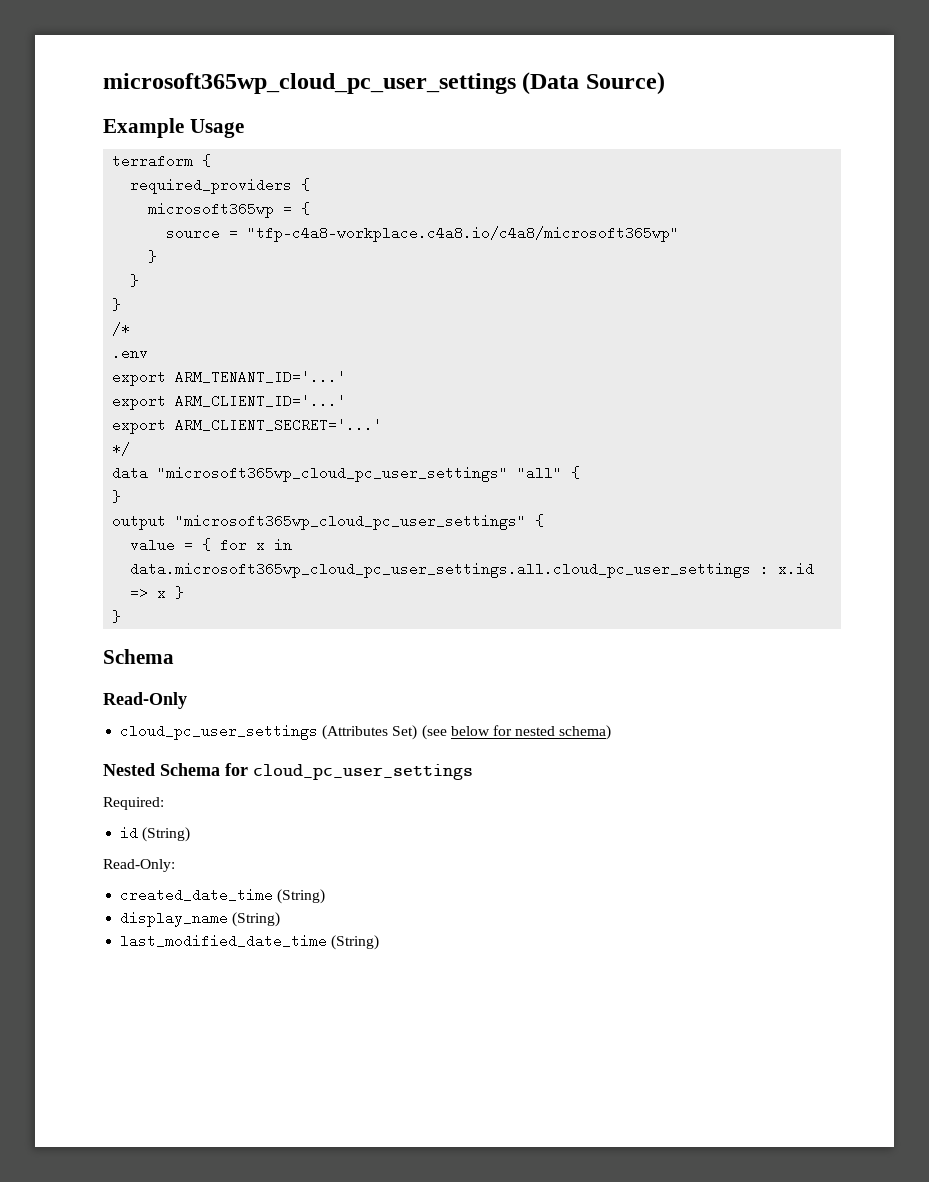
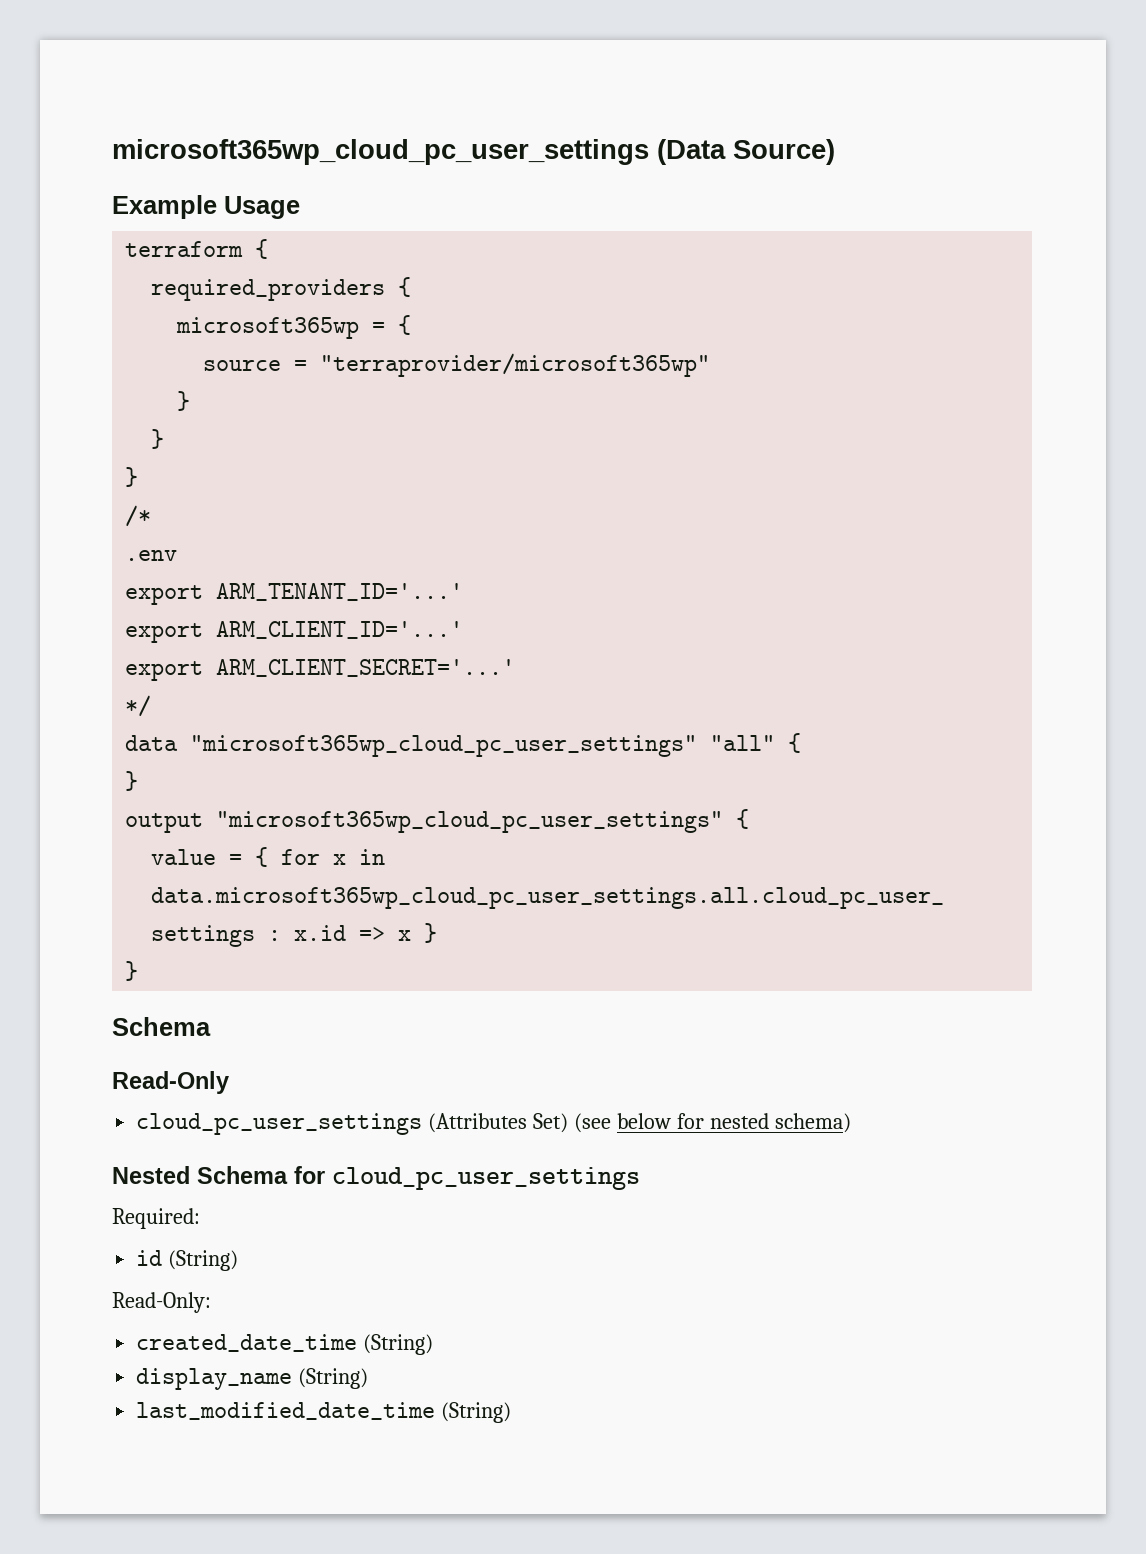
- source = "tfp-c4a8-workplace.c4a8.io/c4a8/microsoft365wp"
+ source = "terraprovider/microsoft365wp"

